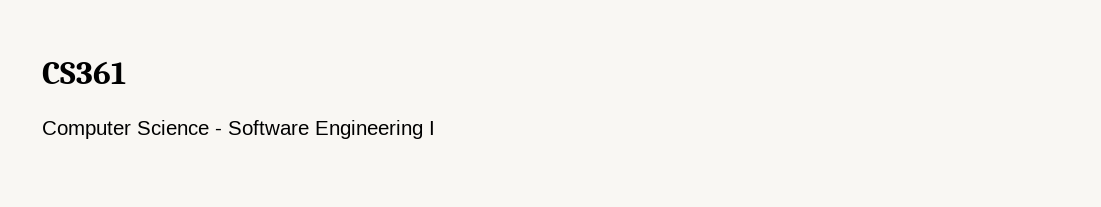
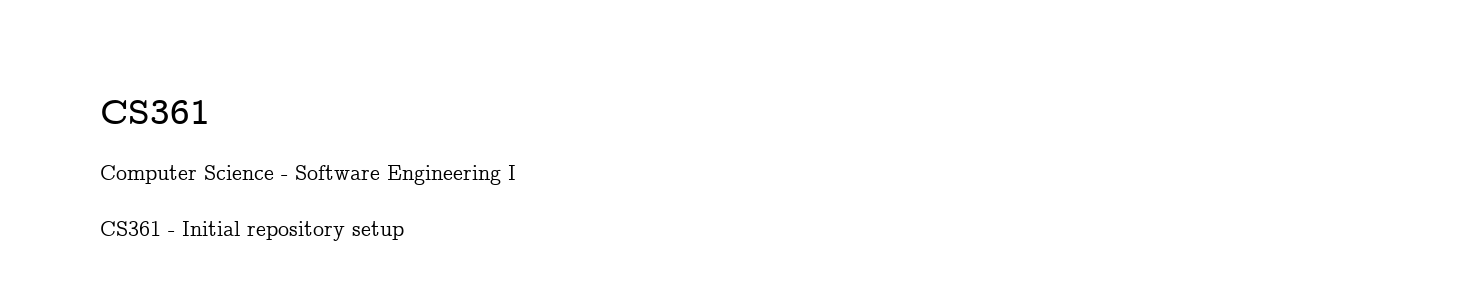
+ CS361 - Initial repository setup

